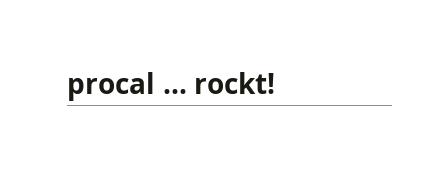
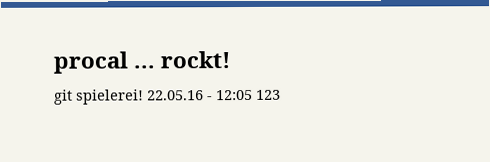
+ git spielerei! 22.05.16 - 12:05 123

